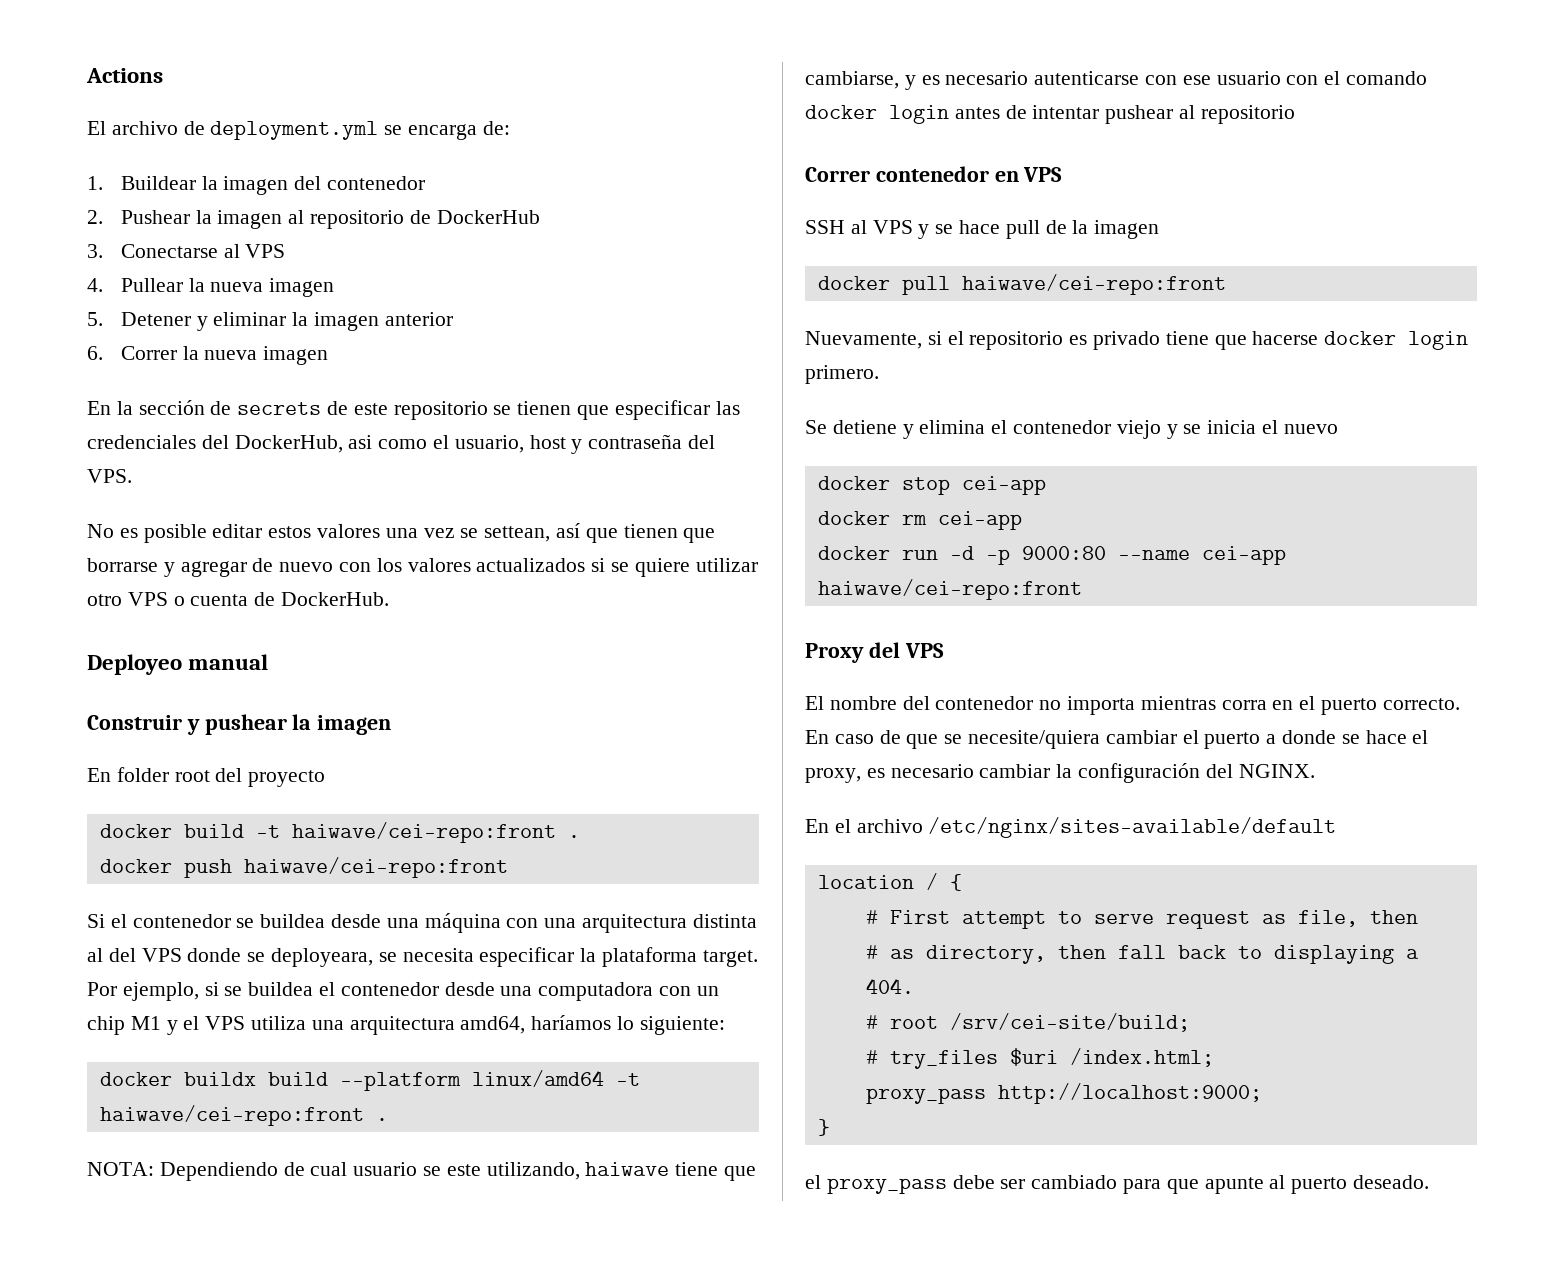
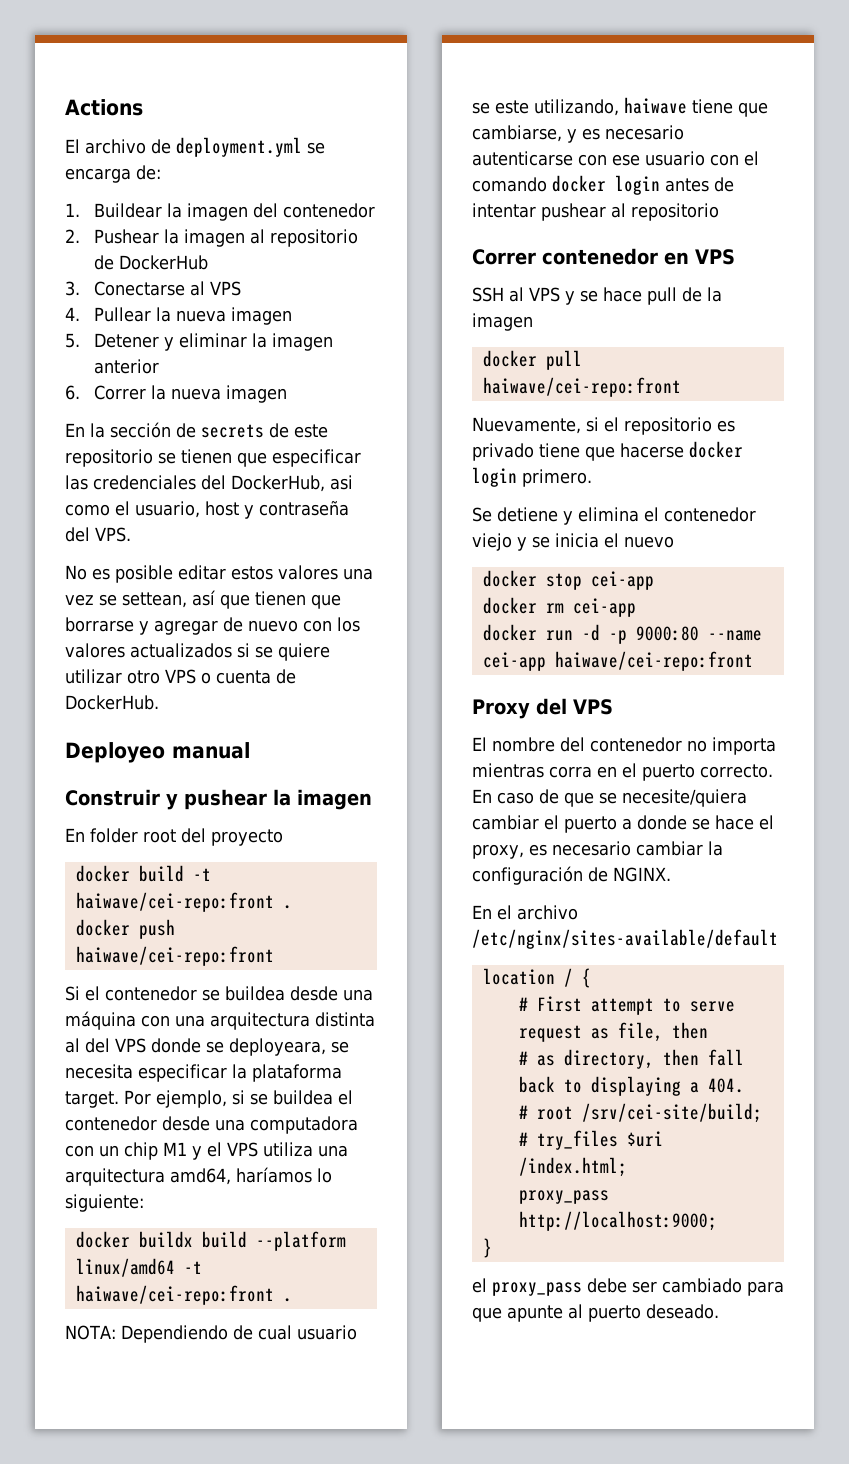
- En caso de que se necesite/quiera cambiar el puerto a donde se hace el proxy, es necesario cambiar la configuración del NGINX.
+ En caso de que se necesite/quiera cambiar el puerto a donde se hace el proxy, es necesario cambiar la configuración de NGINX.

